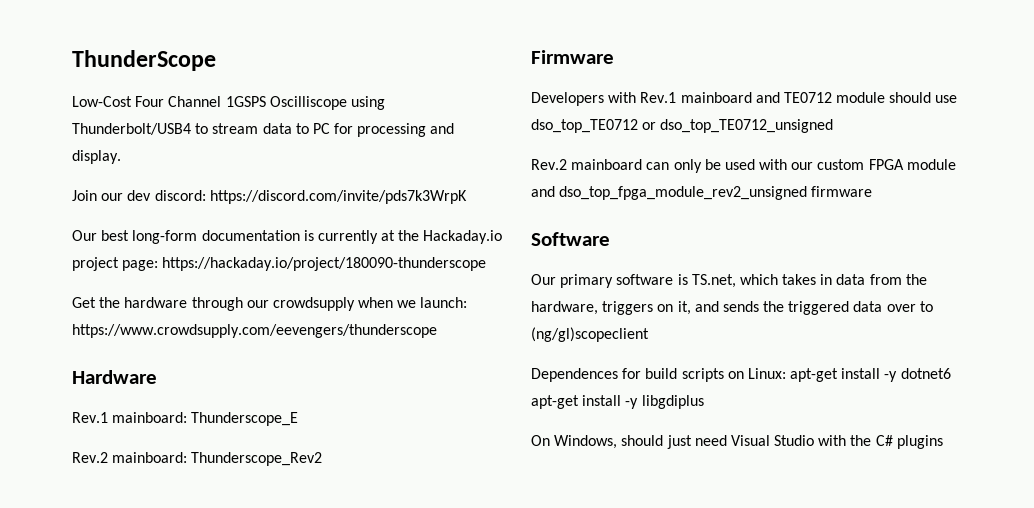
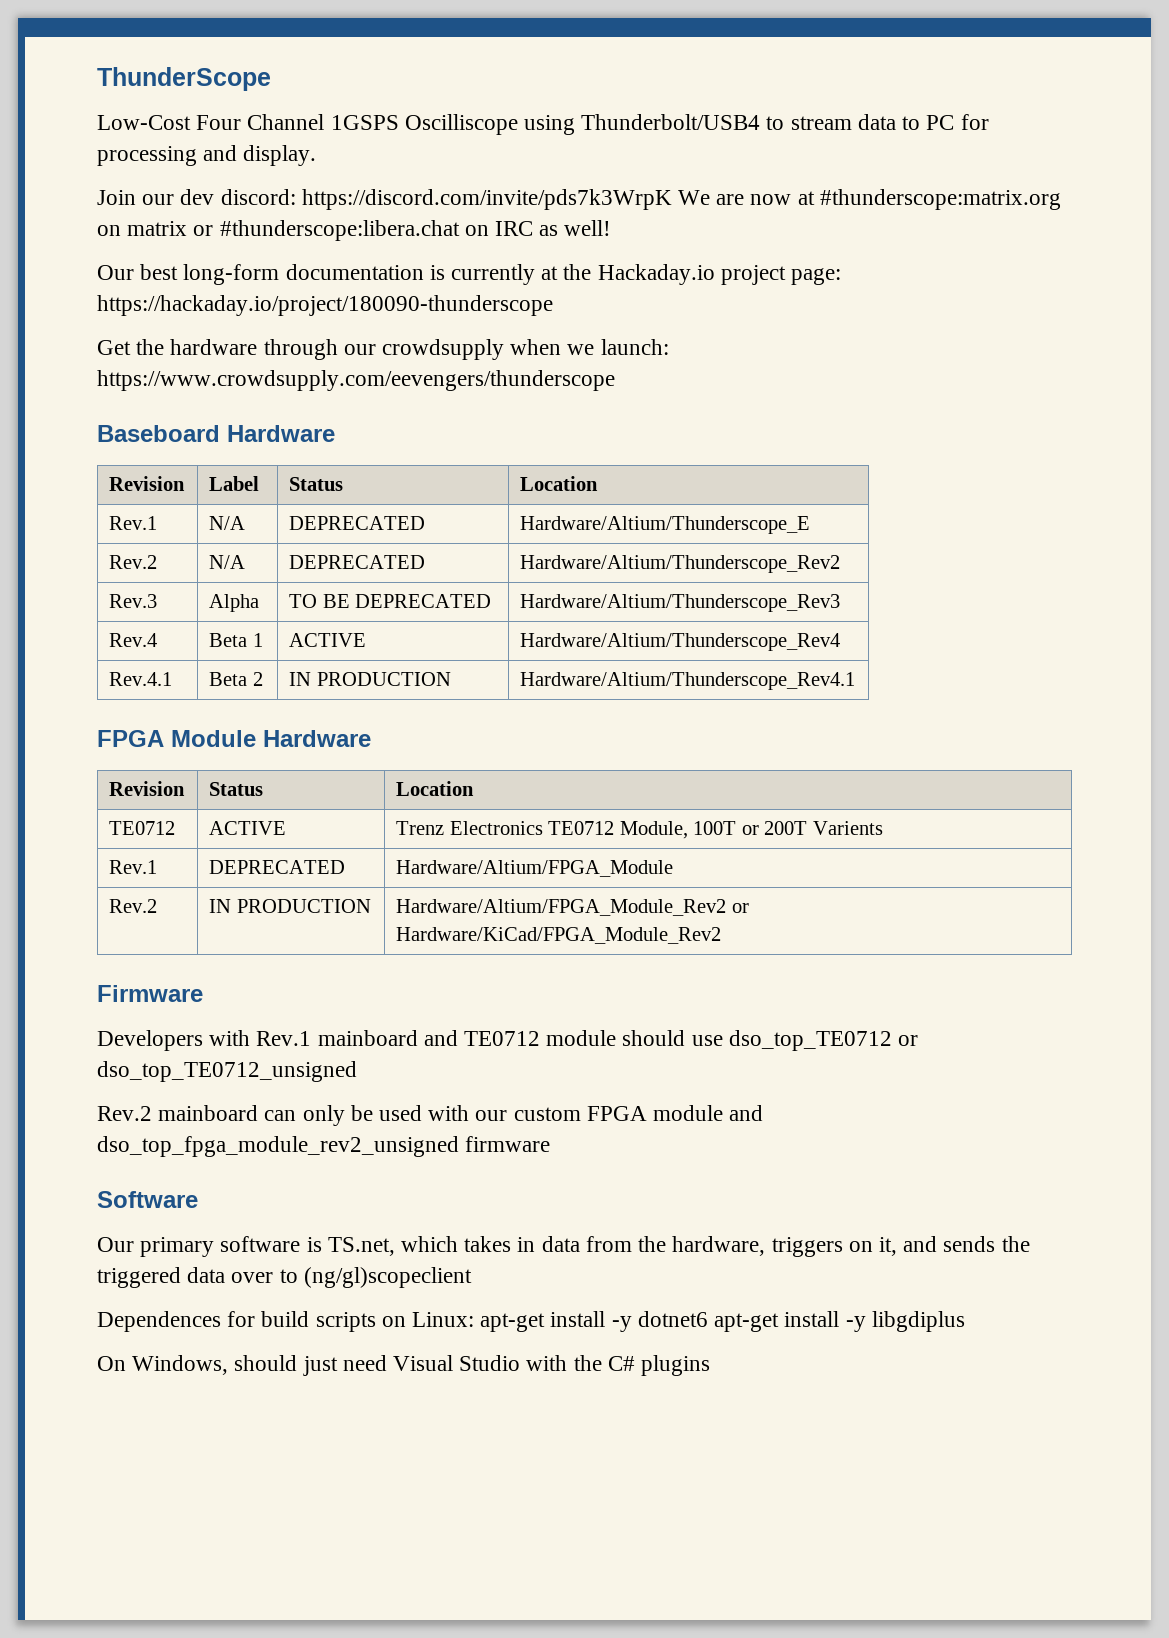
- Join our dev discord: https://discord.com/invite/pds7k3WrpK
+ Join our dev discord: https://discord.com/invite/pds7k3WrpK We are now at #thunderscope:matrix.org on matrix or #thunderscope:libera.chat on IRC as well!
- Hardware
- Rev.1 mainboard: Thunderscope_E
- Rev.2 mainboard: Thunderscope_Rev2
+ Baseboard Hardware
+ Revision | Label | Status | Location
+ Rev.1 | N/A | DEPRECATED | Hardware/Altium/Thunderscope_E
+ Rev.2 | N/A | DEPRECATED | Hardware/Altium/Thunderscope_Rev2
+ Rev.3 | Alpha | TO BE DEPRECATED | Hardware/Altium/Thunderscope_Rev3
+ Rev.4 | Beta 1 | ACTIVE | Hardware/Altium/Thunderscope_Rev4
+ Rev.4.1 | Beta 2 | IN PRODUCTION | Hardware/Altium/Thunderscope_Rev4.1
+ FPGA Module Hardware
+ Revision | Status | Location
+ TE0712 | ACTIVE | Trenz Electronics TE0712 Module, 100T or 200T Varients
+ Rev.1 | DEPRECATED | Hardware/Altium/FPGA_Module
+ Rev.2 | IN PRODUCTION | Hardware/Altium/FPGA_Module_Rev2 or Hardware/KiCad/FPGA_Module_Rev2

